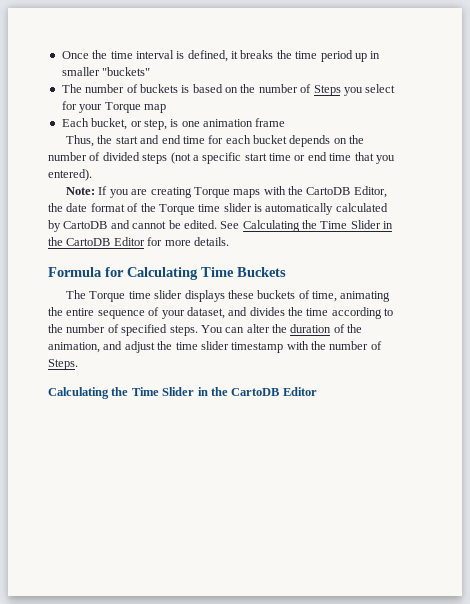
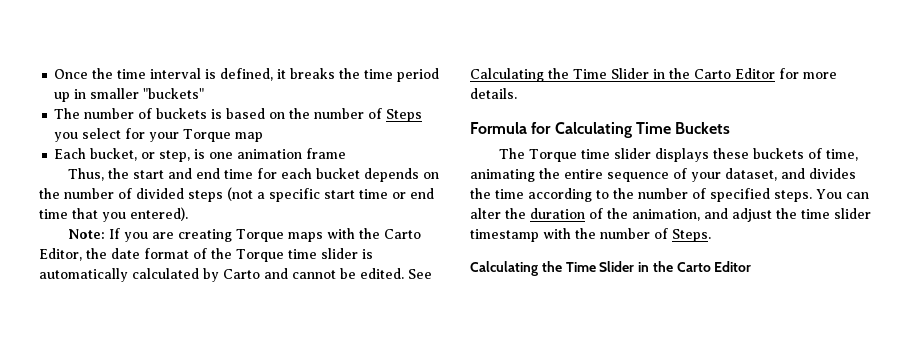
- Note: If you are creating Torque maps with the CartoDB Editor, the date format of the Torque time slider is automatically calculated by CartoDB and cannot be edited.
+ Note: If you are creating Torque maps with the Carto Editor, the date format of the Torque time slider is automatically calculated by Carto and cannot be edited.
- See Calculating the Time Slider in the CartoDB Editor for more details.
+ See Calculating the Time Slider in the Carto Editor for more details.
  You can alter the duration of the animation, and adjust the time slider timestamp with the number of Steps.
- Calculating the Time Slider in the CartoDB Editor
+ Calculating the Time Slider in the Carto Editor

